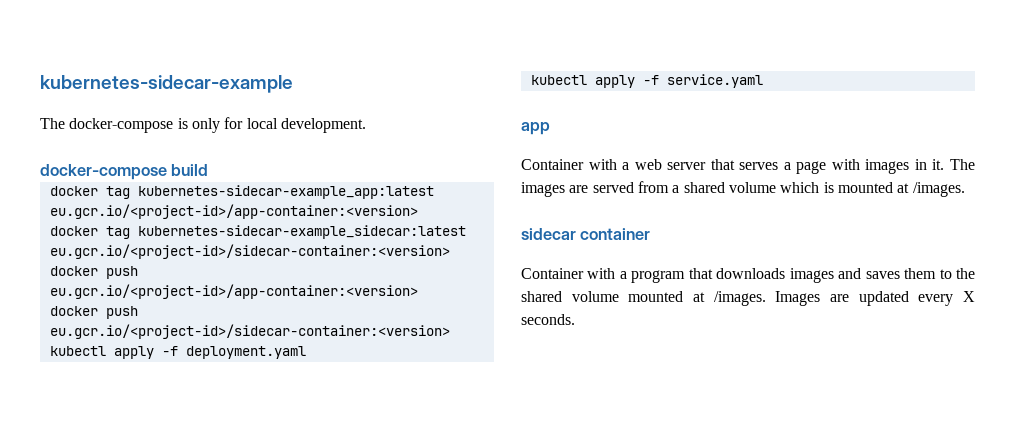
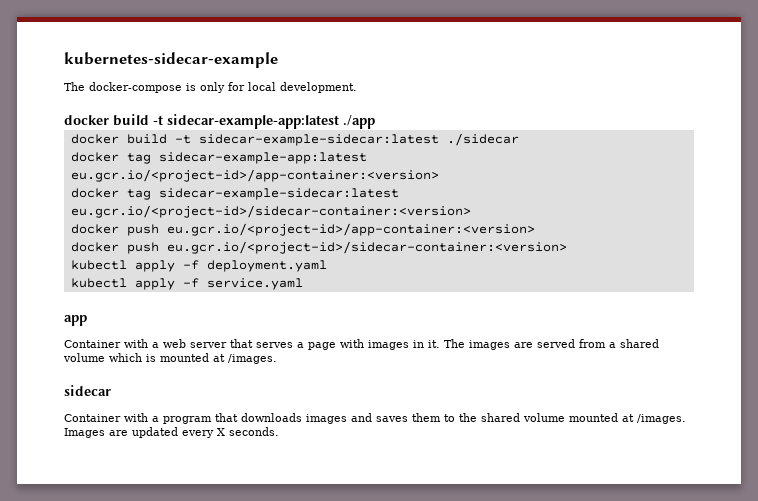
- docker-compose build
- docker tag kubernetes-sidecar-example_app:latest eu.gcr.io/<project-id>/app-container:<version>
+ docker build -t sidecar-example-app:latest ./app
+ docker build -t sidecar-example-sidecar:latest ./sidecar
+ docker tag sidecar-example-app:latest eu.gcr.io/<project-id>/app-container:<version>
- docker tag kubernetes-sidecar-example_sidecar:latest eu.gcr.io/<project-id>/sidecar-container:<version>
+ docker tag sidecar-example-sidecar:latest eu.gcr.io/<project-id>/sidecar-container:<version>
- sidecar container
+ sidecar

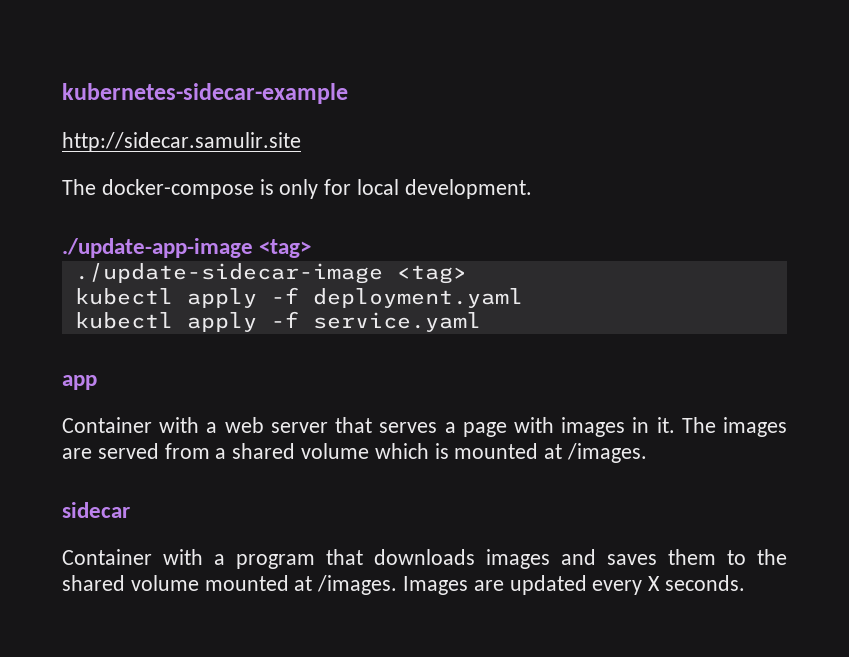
+ http://sidecar.samulir.site
- docker build -t sidecar-example-app:latest ./app
- docker build -t sidecar-example-sidecar:latest ./sidecar
- docker tag sidecar-example-app:latest eu.gcr.io/<project-id>/app-container:<version>
- docker tag sidecar-example-sidecar:latest eu.gcr.io/<project-id>/sidecar-container:<version>
- docker push eu.gcr.io/<project-id>/app-container:<version>
- docker push eu.gcr.io/<project-id>/sidecar-container:<version>
+ ./update-app-image <tag>
+ ./update-sidecar-image <tag>

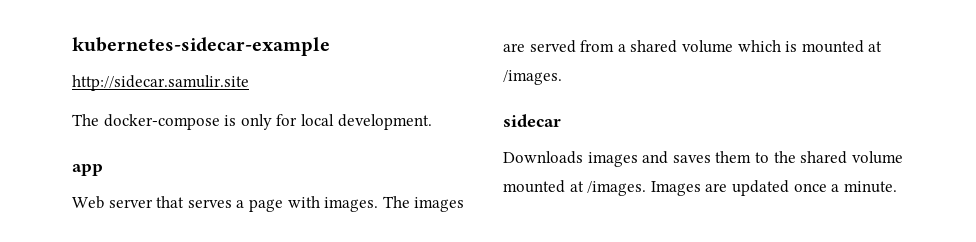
- ./update-app-image <tag>
- ./update-sidecar-image <tag>
- kubectl apply -f deployment.yaml
- kubectl apply -f service.yaml
  app
- Container with a web server that serves a page with images in it.
+ Web server that serves a page with images.
- Container with a program that downloads images and saves them to the shared volume mounted at /images.
+ Downloads images and saves them to the shared volume mounted at /images.
- Images are updated every X seconds.
+ Images are updated once a minute.

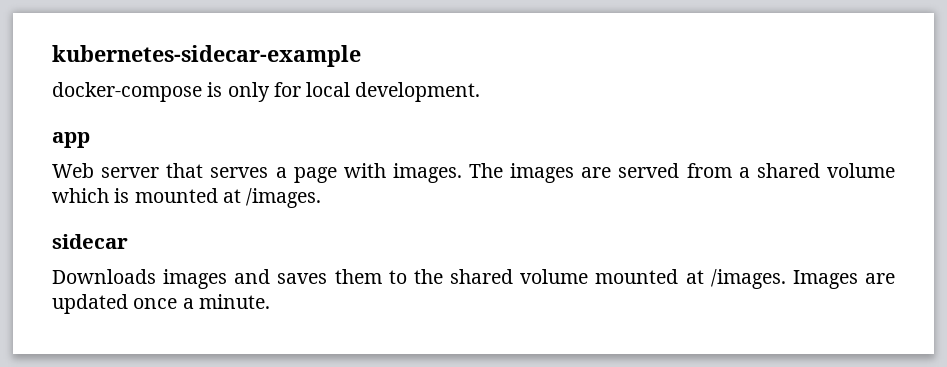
- http://sidecar.samulir.site
- The docker-compose is only for local development.
+ docker-compose is only for local development.

